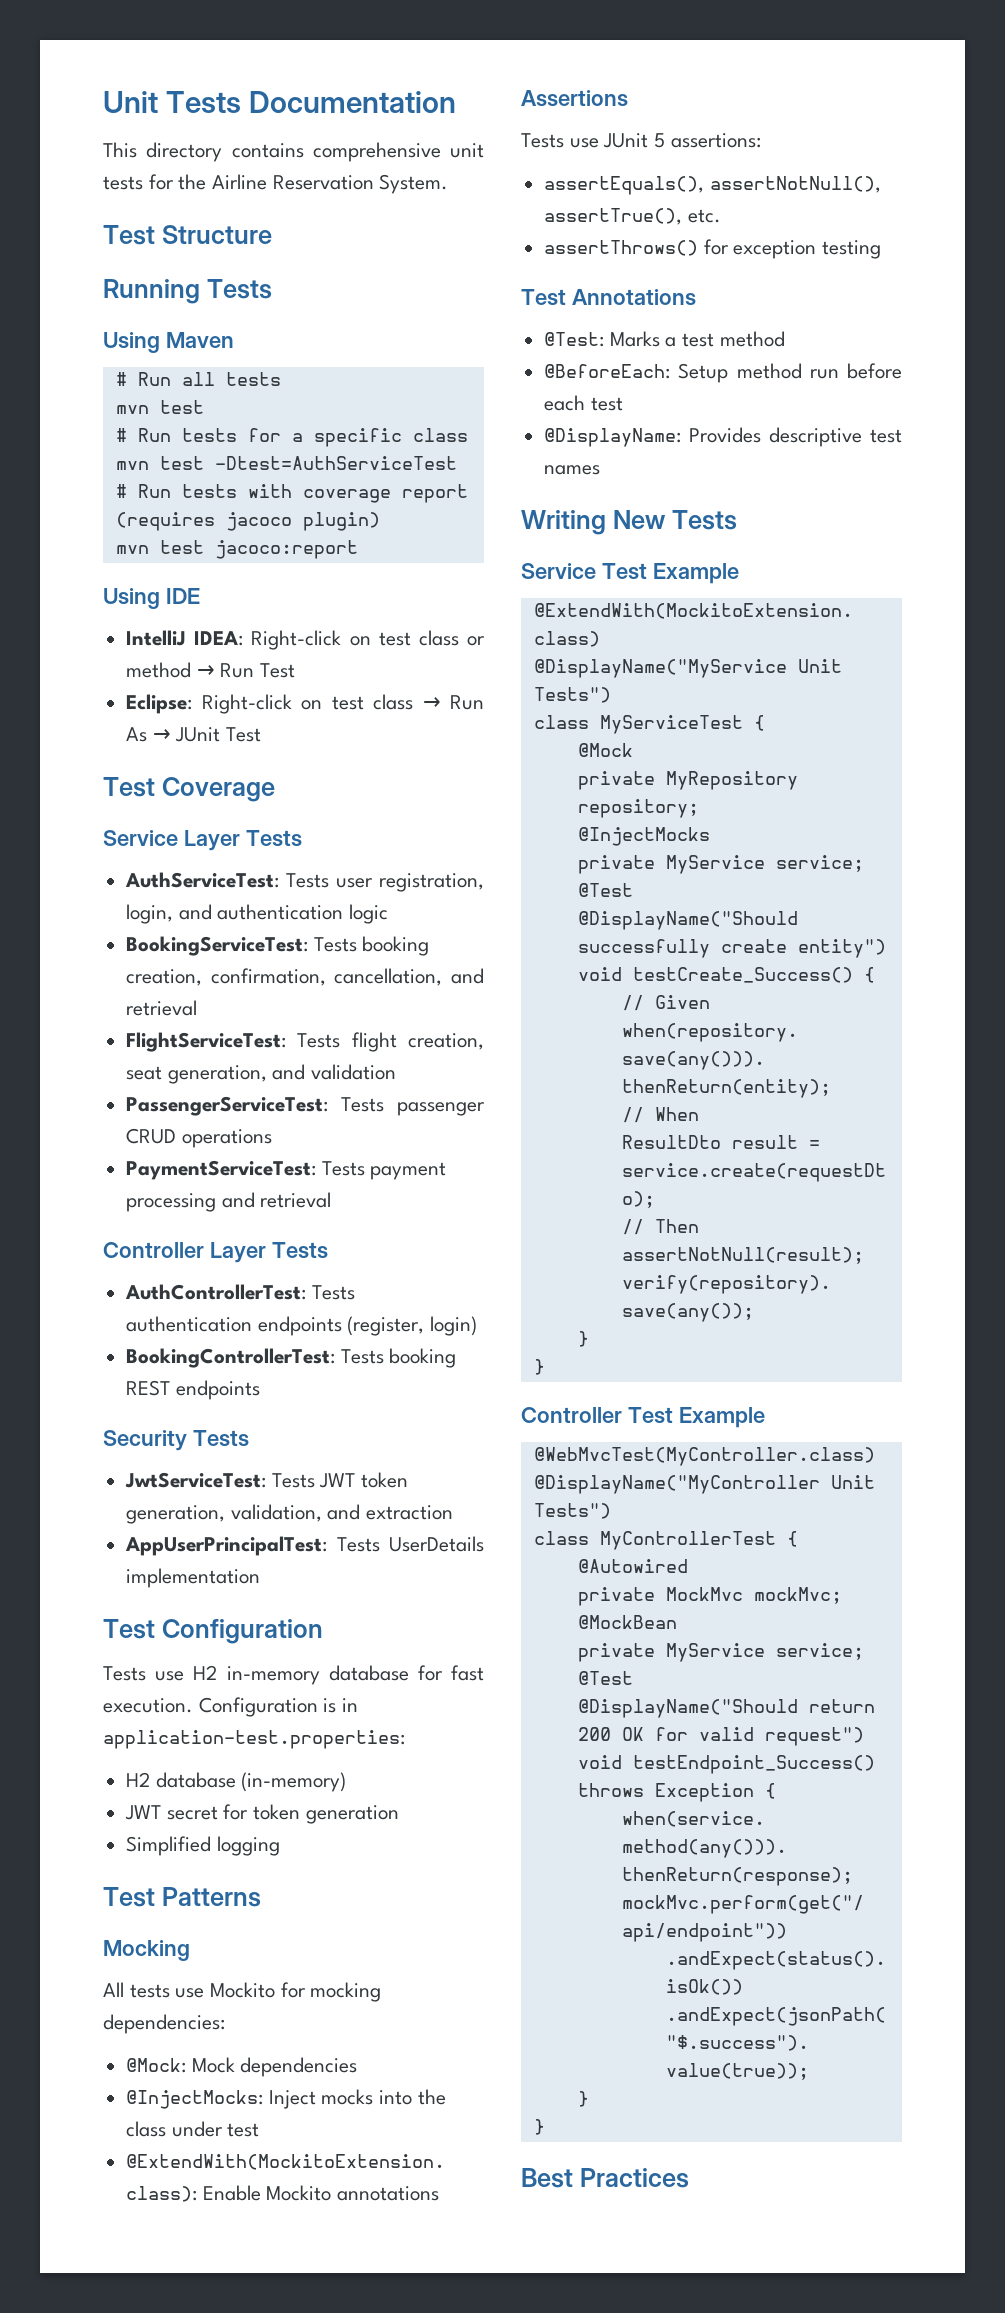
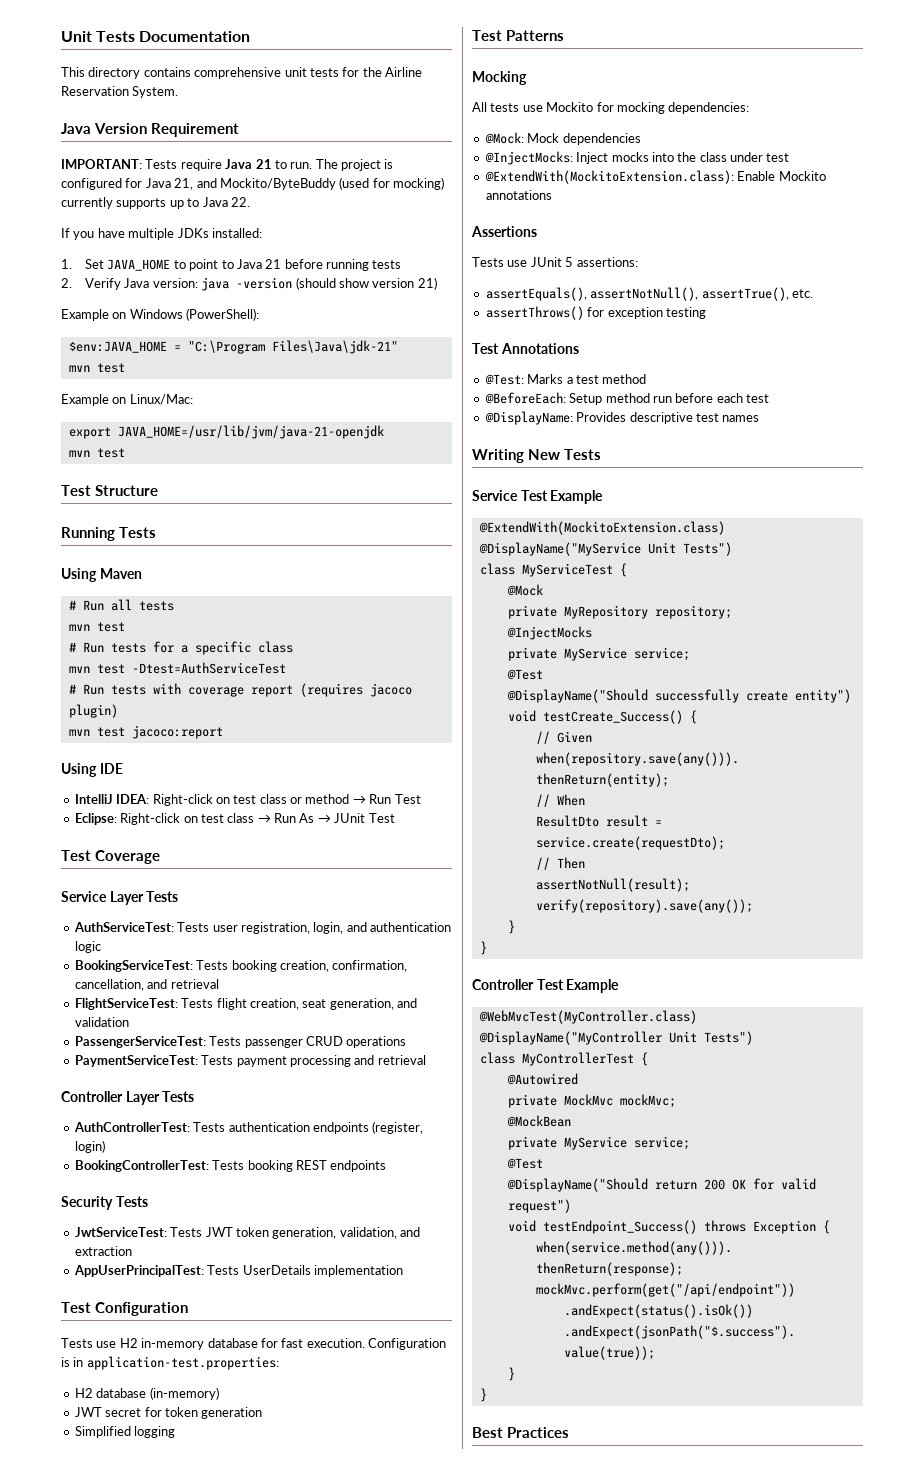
+ Java Version Requirement
+ IMPORTANT: Tests require Java 21 to run. The project is configured for Java 21, and Mockito/ByteBuddy (used for mocking) currently supports up to Java 22.
+ If you have multiple JDKs installed:
+ 1. Set JAVA_HOME to point to Java 21 before running tests
+ 2. Verify Java version: java -version (should show version 21)
+ Example on Windows (PowerShell):
+ $env:JAVA_HOME = "C:\Program Files\Java\jdk-21"
+ mvn test
+ Example on Linux/Mac:
+ export JAVA_HOME=/usr/lib/jvm/java-21-openjdk
+ mvn test

